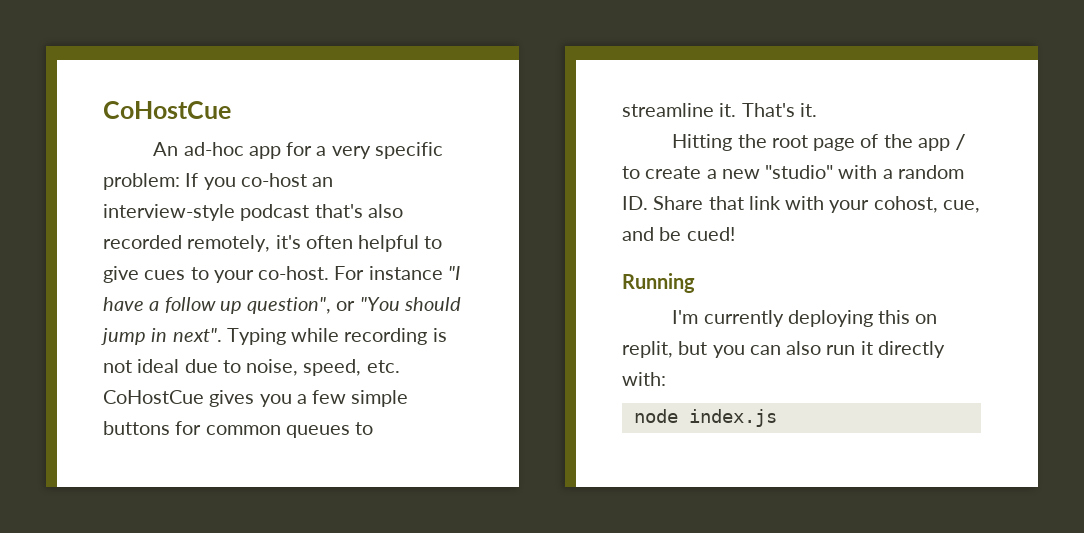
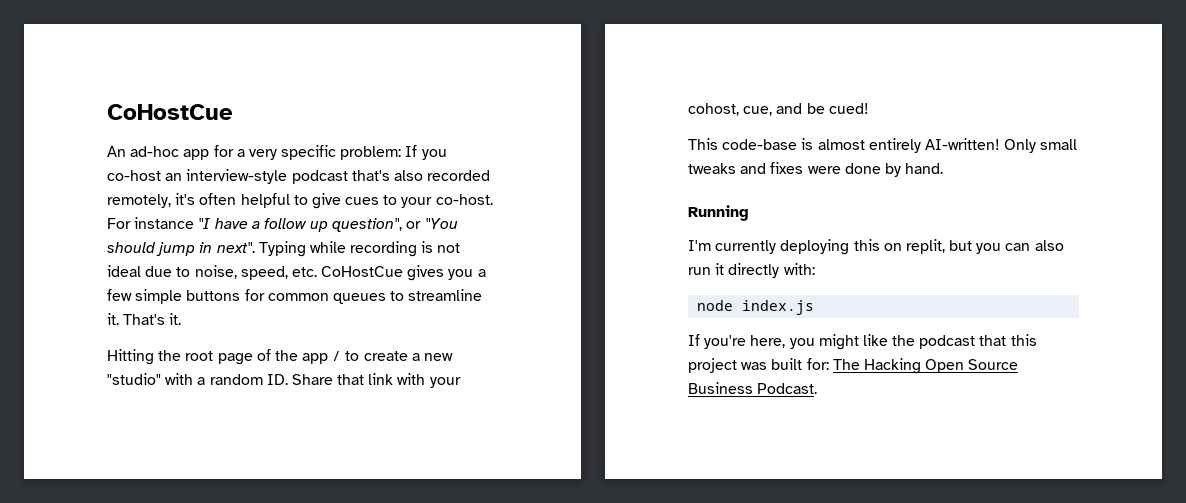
+ This code-base is almost entirely AI-written! Only small tweaks and fixes were done by hand.
+ If you're here, you might like the podcast that this project was built for: The Hacking Open Source Business Podcast.

